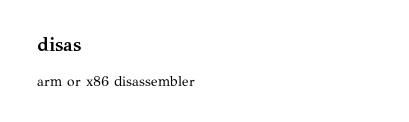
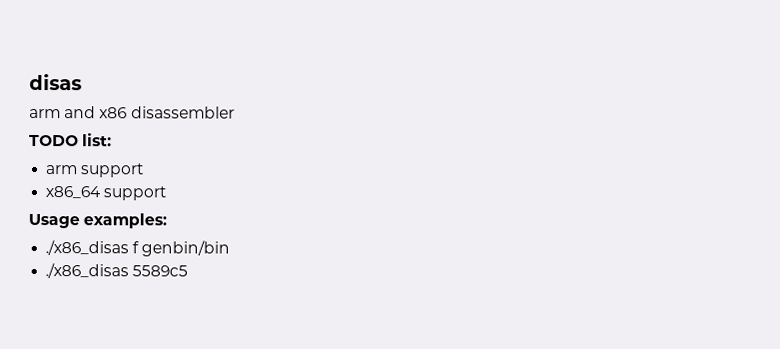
- arm or x86 disassembler
+ arm and x86 disassembler
+ TODO list:
+ arm support
+ x86_64 support
+ Usage examples:
+ ./x86_disas f genbin/bin
+ ./x86_disas 5589c5

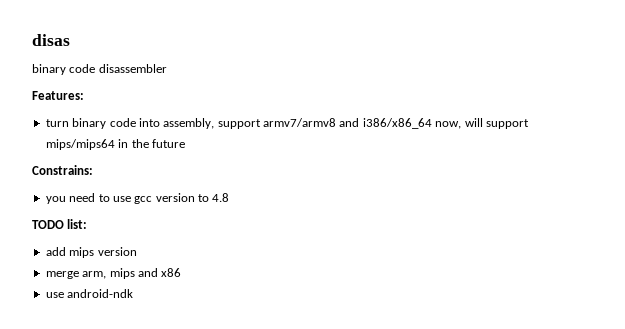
- arm and x86 disassembler
+ binary code disassembler
+ Features:
+ turn binary code into assembly, support armv7/armv8 and i386/x86_64 now, will support mips/mips64 in the future
+ Constrains:
+ you need to use gcc version to 4.8
  TODO list:
- arm support
- x86_64 support
- Usage examples:
- ./x86_disas f genbin/bin
- ./x86_disas 5589c5
+ add mips version
+ merge arm, mips and x86
+ use android-ndk

